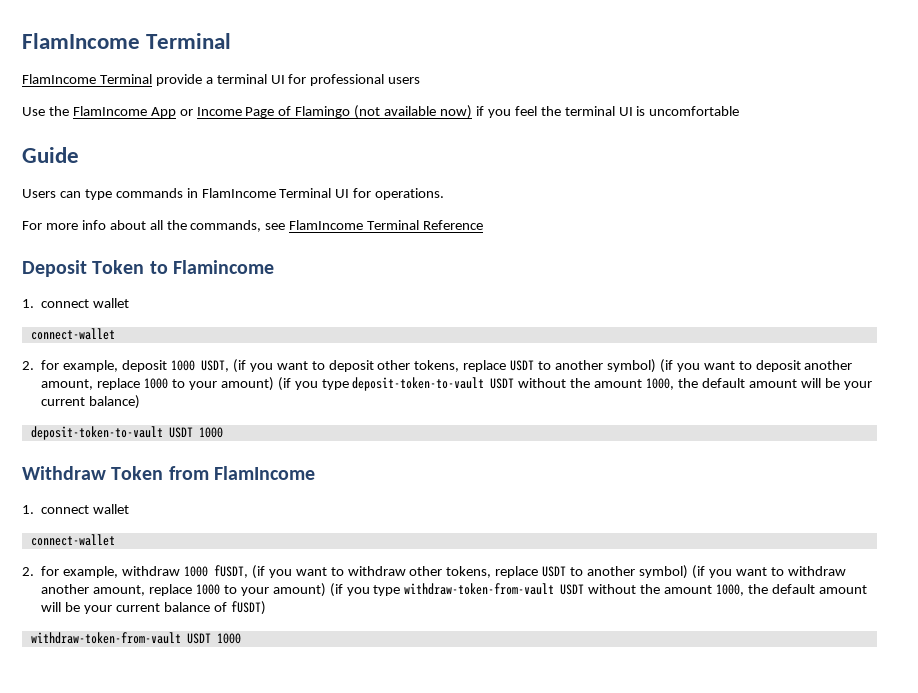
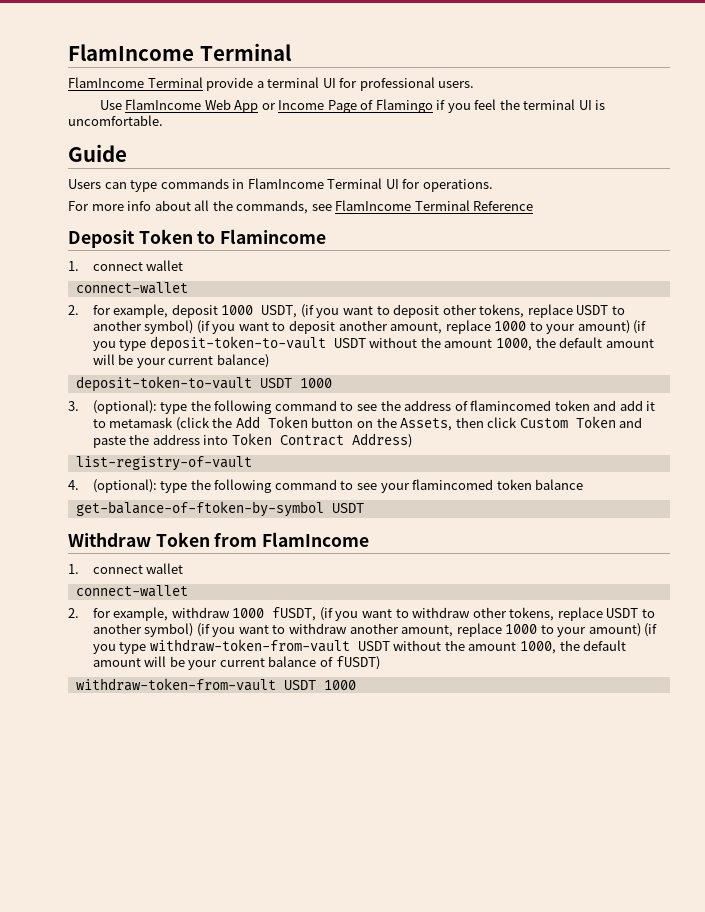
- FlamIncome Terminal provide a terminal UI for professional users
+ FlamIncome Terminal provide a terminal UI for professional users.
- Use the FlamIncome App or Income Page of Flamingo (not available now) if you feel the terminal UI is uncomfortable
+ Use FlamIncome Web App or Income Page of Flamingo if you feel the terminal UI is uncomfortable.
+ 3. (optional): type the following command to see the address of flamincomed token and add it to metamask (click the Add Token button on the Assets, then click Custom Token and paste the address into Token Contract Address)
+ list-registry-of-vault
+ 4. (optional): type the following command to see your flamincomed token balance
+ get-balance-of-ftoken-by-symbol USDT

